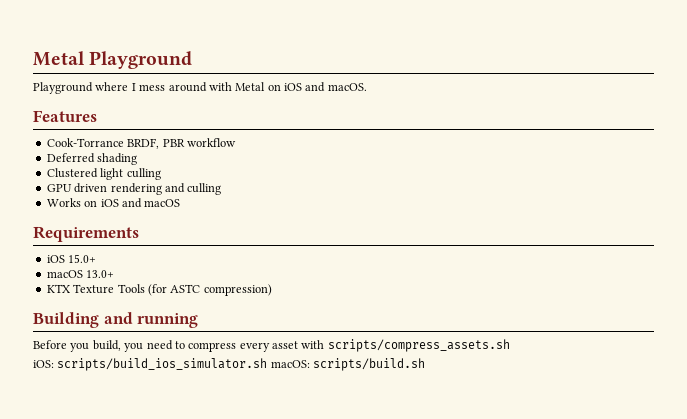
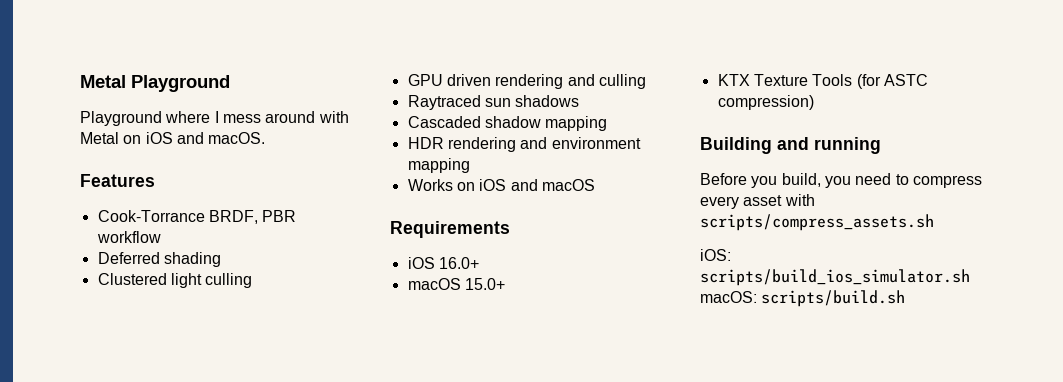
+ Raytraced sun shadows
+ Cascaded shadow mapping
+ HDR rendering and environment mapping
- iOS 15.0+
- macOS 13.0+
+ iOS 16.0+
+ macOS 15.0+

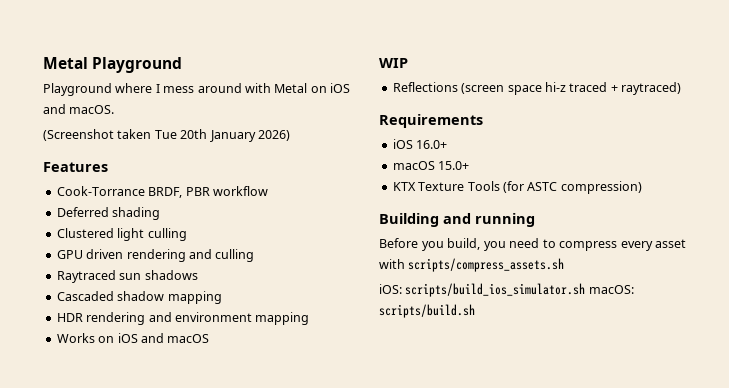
+ (Screenshot taken Tue 20th January 2026)
+ WIP
+ Reflections (screen space hi-z traced + raytraced)

